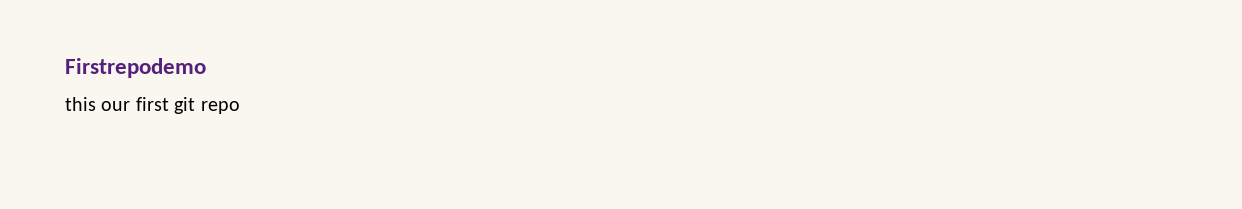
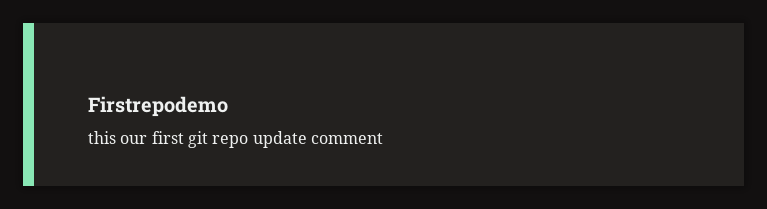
- this our first git repo
+ this our first git repo update comment

